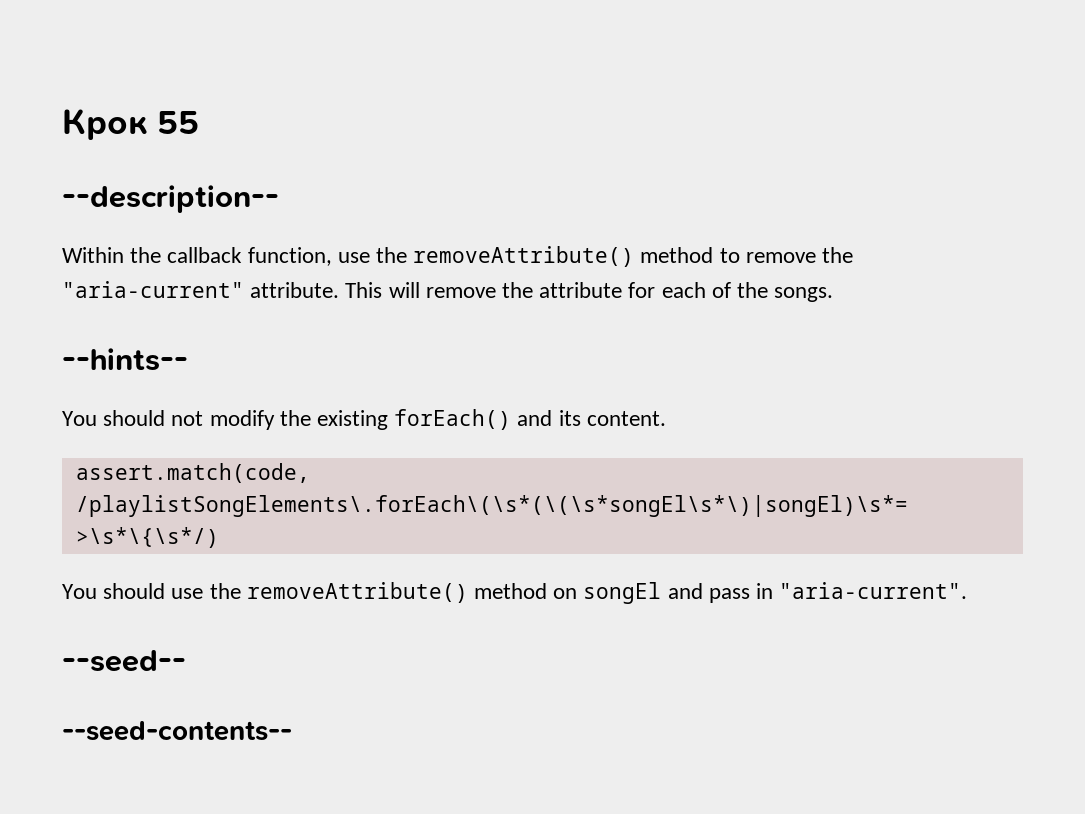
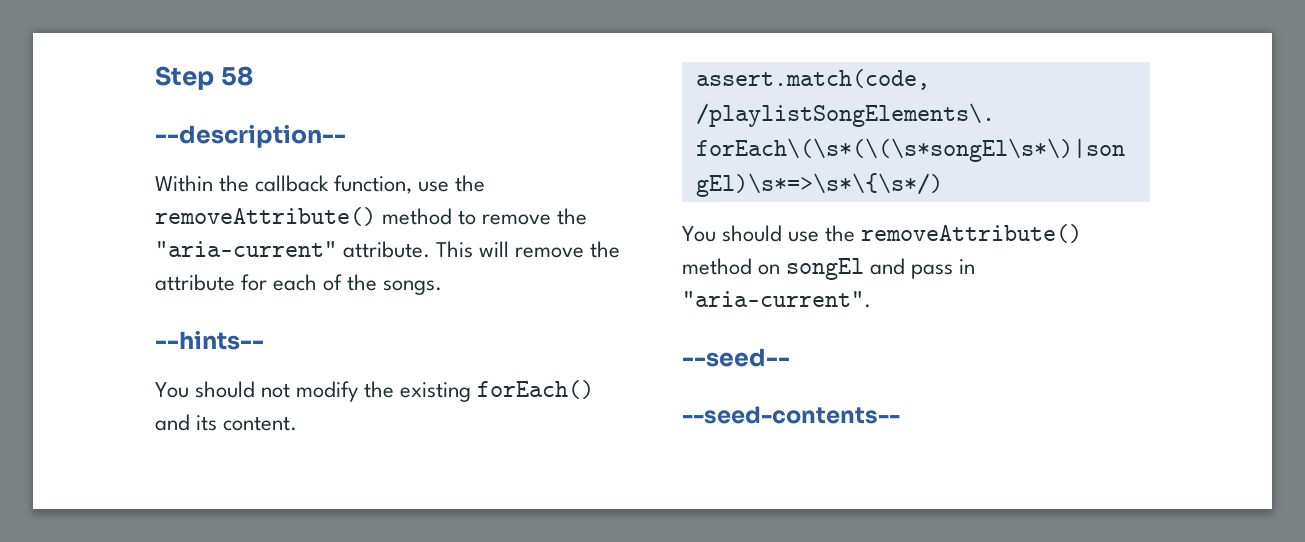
- Крок 55
+ Step 58

